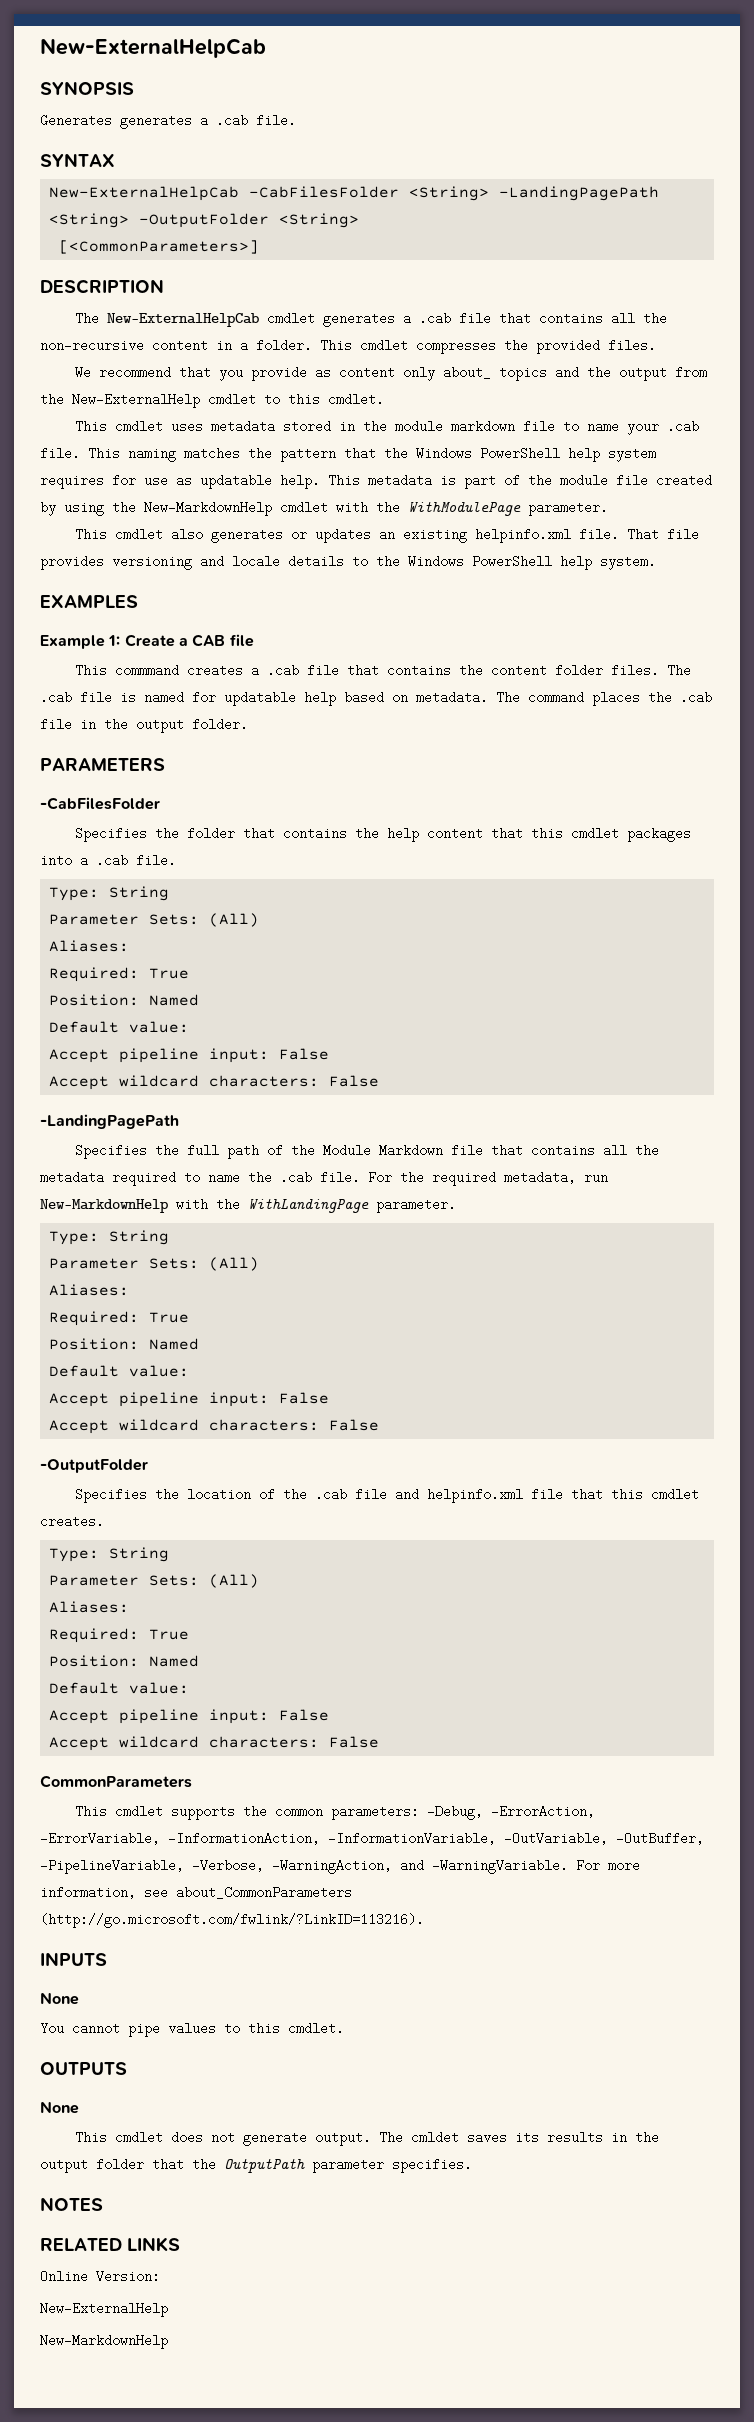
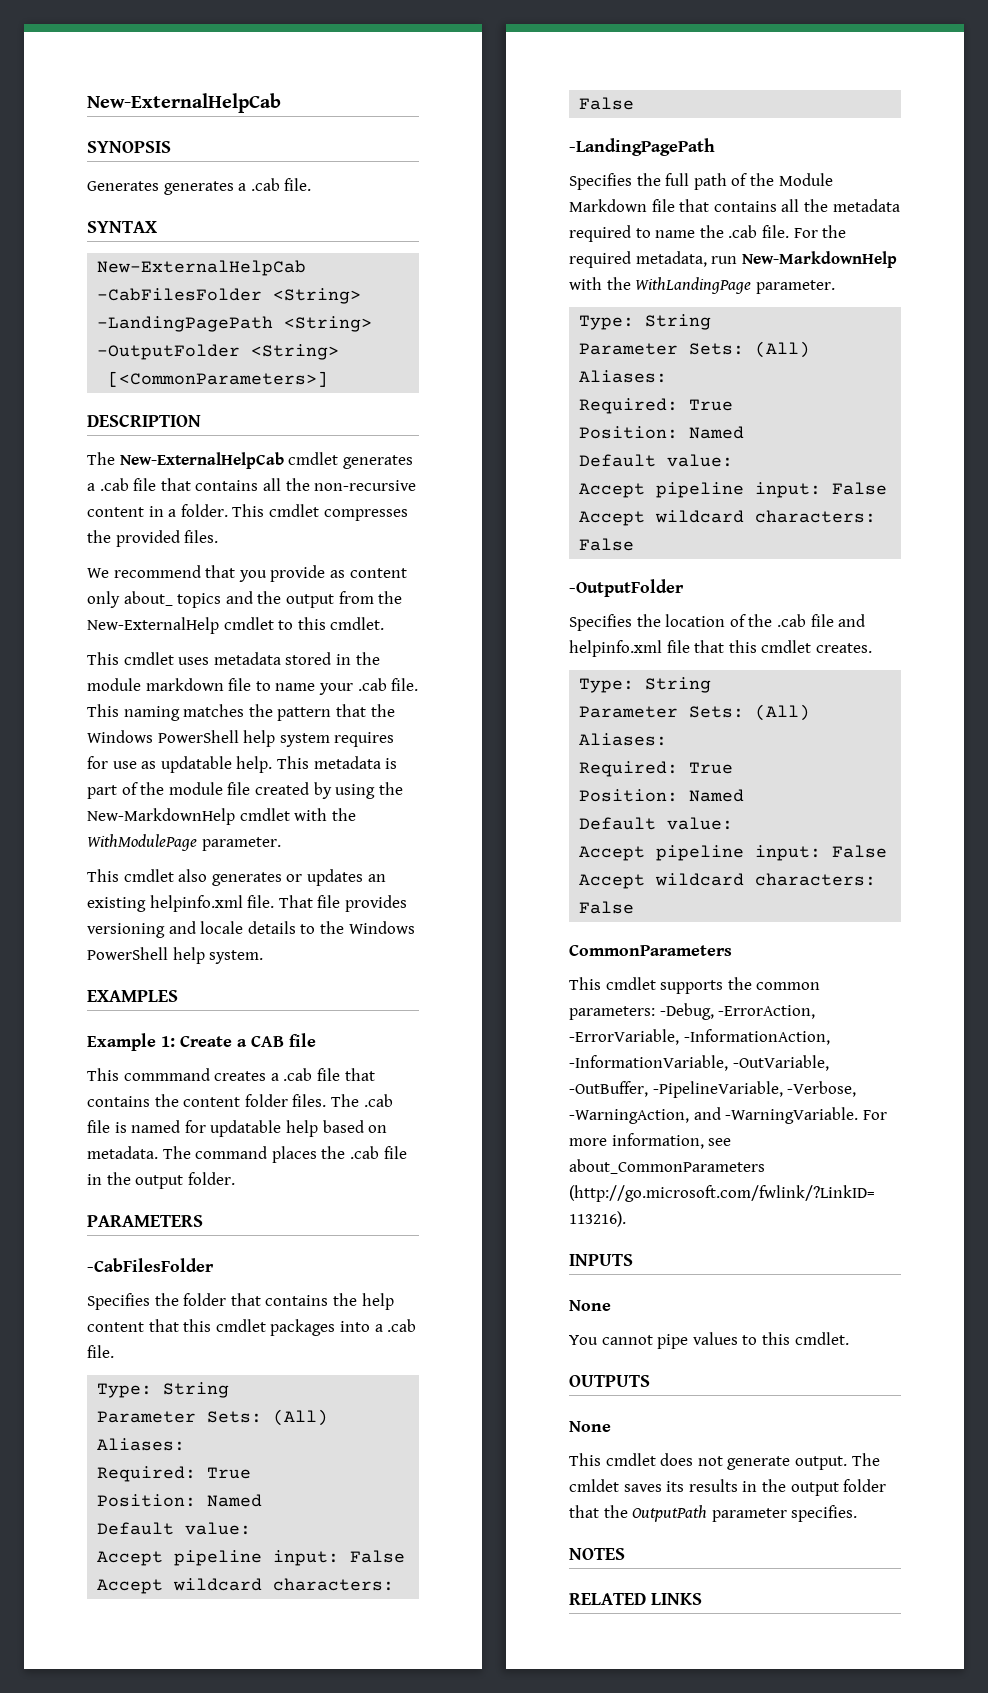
- Online Version:
- New-ExternalHelp
- New-MarkdownHelp

